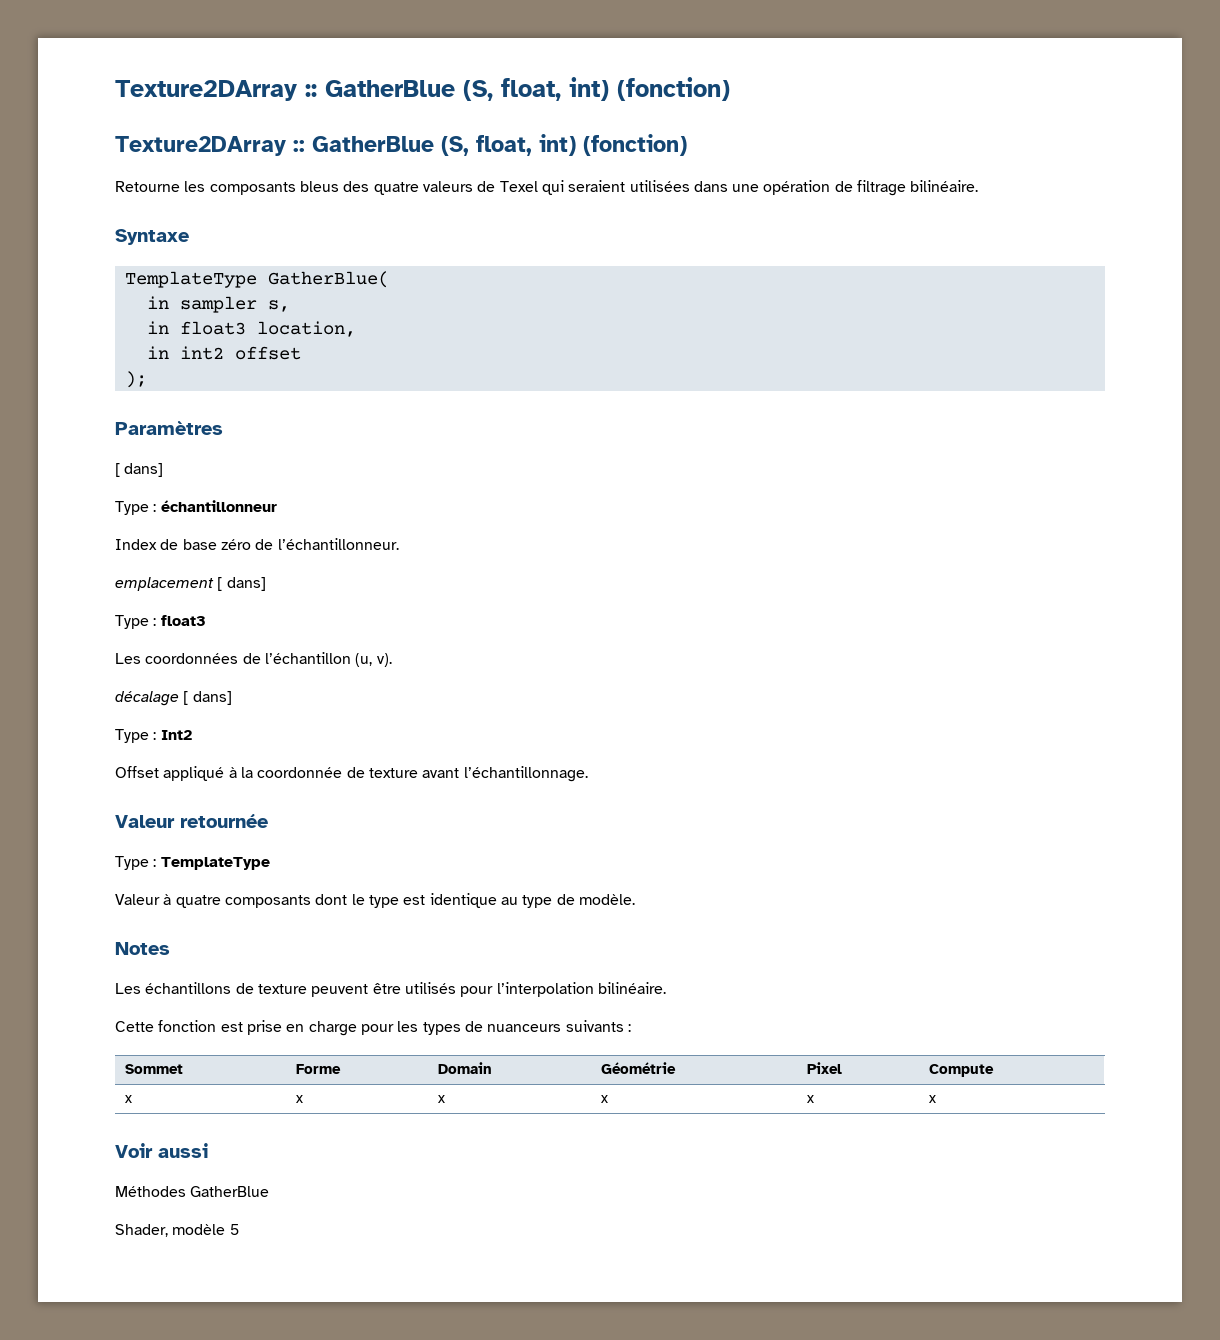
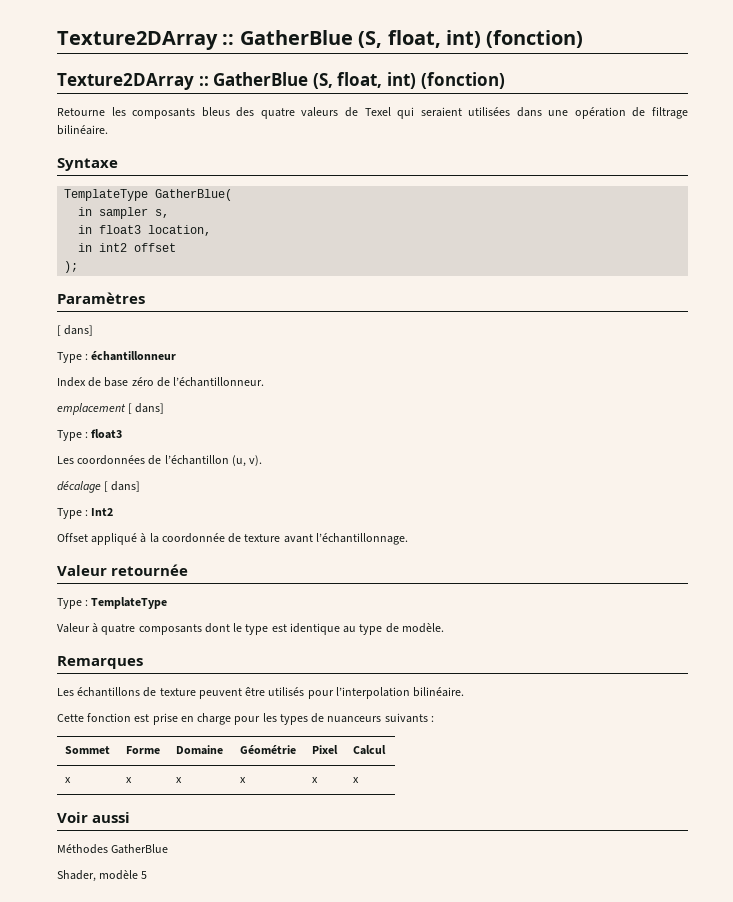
- Notes
+ Remarques
- Sommet | Forme | Domain | Géométrie | Pixel | Compute
+ Sommet | Forme | Domaine | Géométrie | Pixel | Calcul

